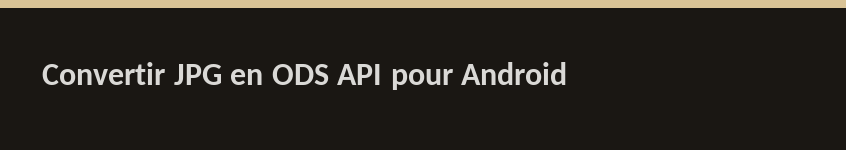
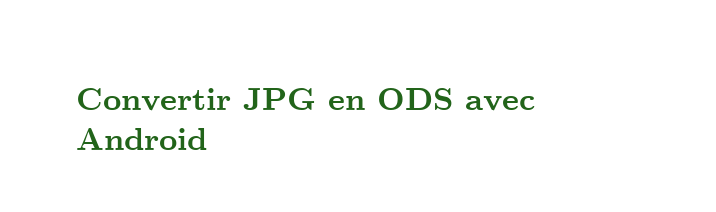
- Convertir JPG en ODS API pour Android
+ Convertir JPG en ODS avec Android

